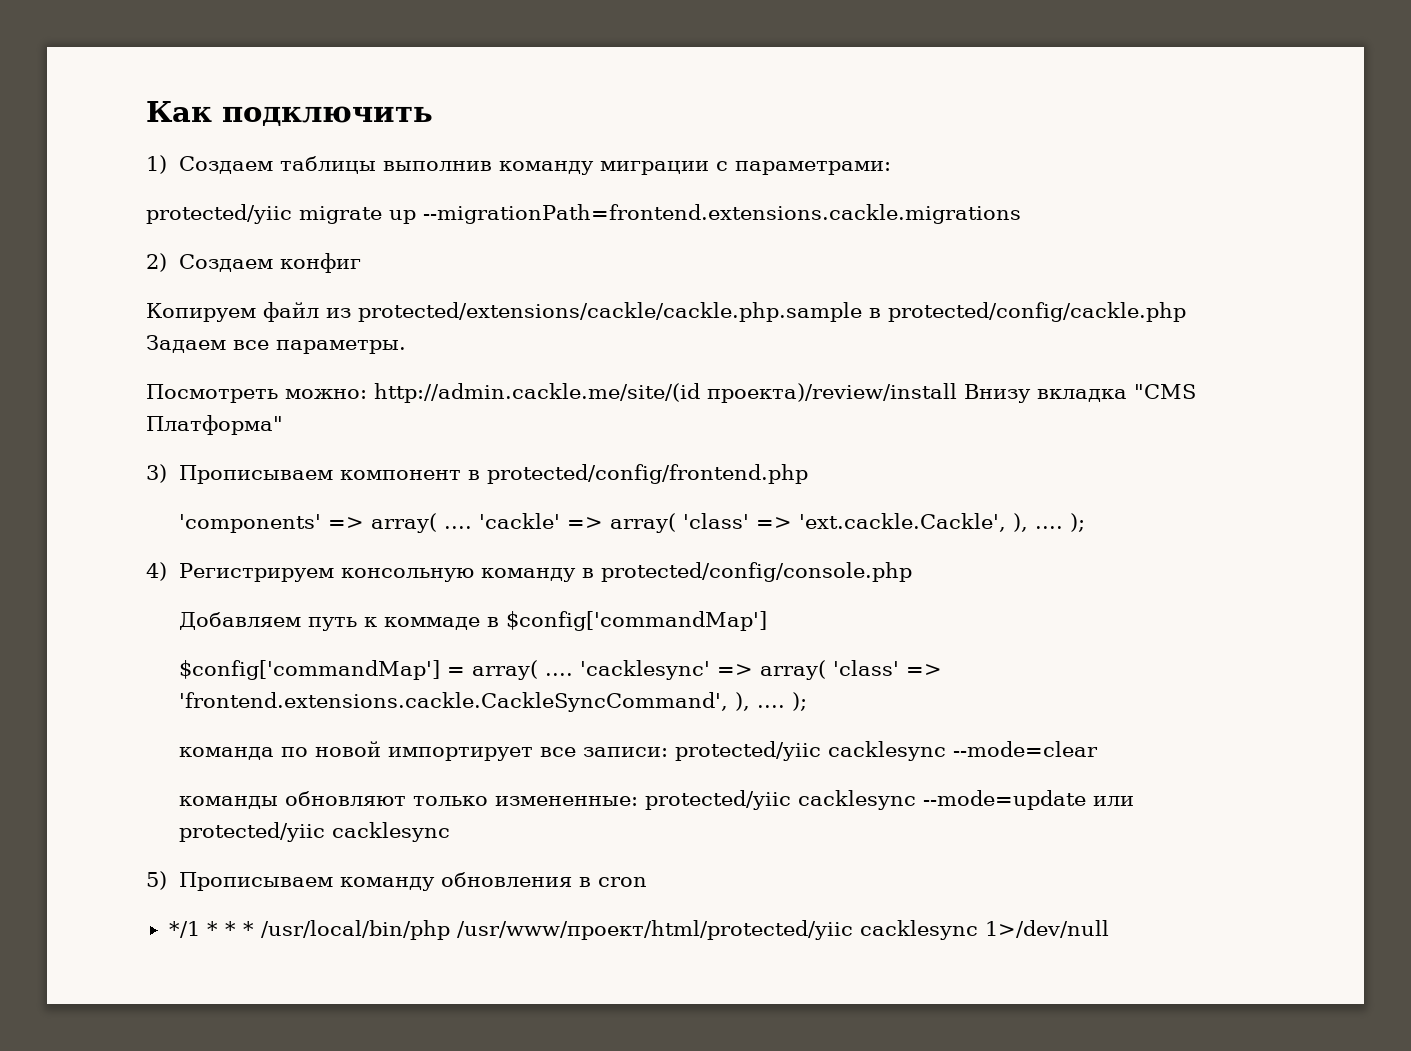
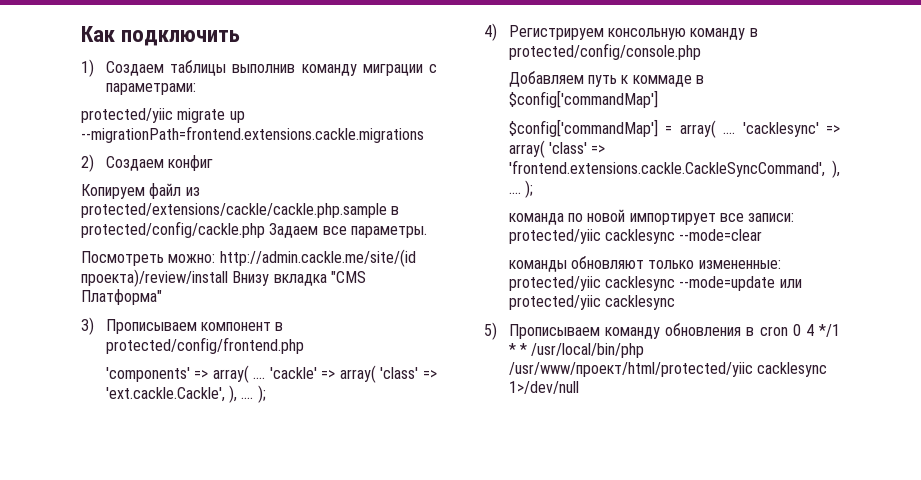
- 5) Прописываем команду обновления в cron
- */1 * * * /usr/local/bin/php /usr/www/проект/html/protected/yiic cacklesync 1>/dev/null
+ 5) Прописываем команду обновления в cron 0 4 */1 * * /usr/local/bin/php /usr/www/проект/html/protected/yiic cacklesync 1>/dev/null

